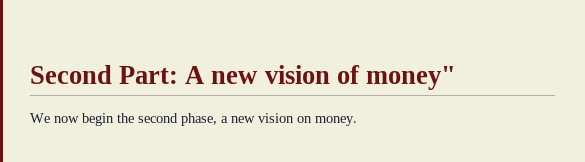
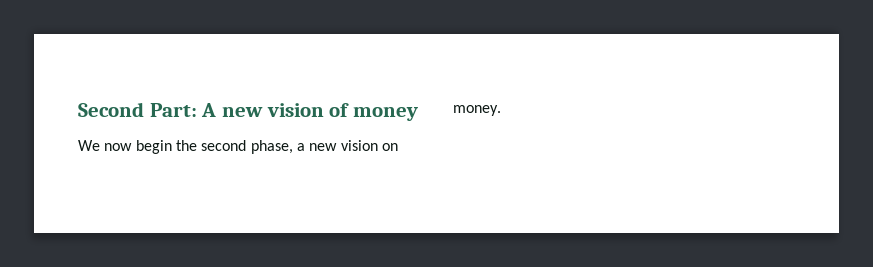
- Second Part: A new vision of money"
+ Second Part: A new vision of money

